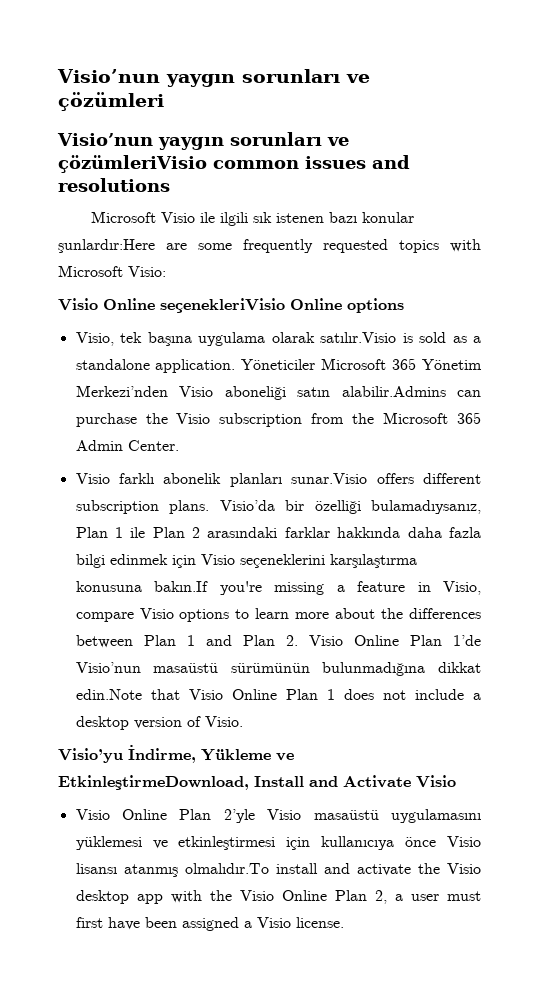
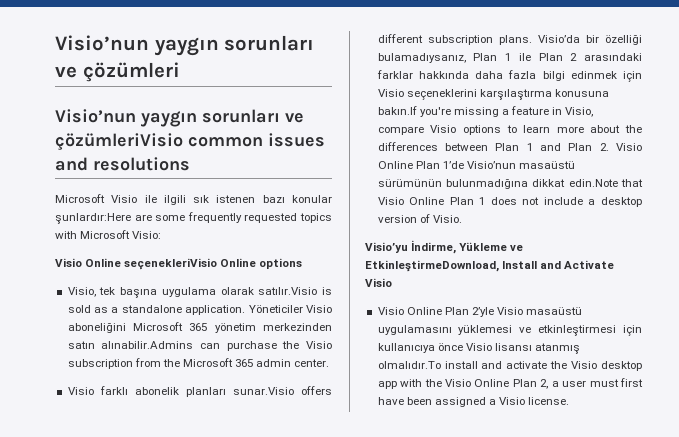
- Yöneticiler Microsoft 365 Yönetim Merkezi’nden Visio aboneliği satın alabilir.Admins can purchase the Visio subscription from the Microsoft 365 Admin Center.
+ Yöneticiler Visio aboneliğini Microsoft 365 yönetim merkezinden satın alınabilir.Admins can purchase the Visio subscription from the Microsoft 365 admin center.

